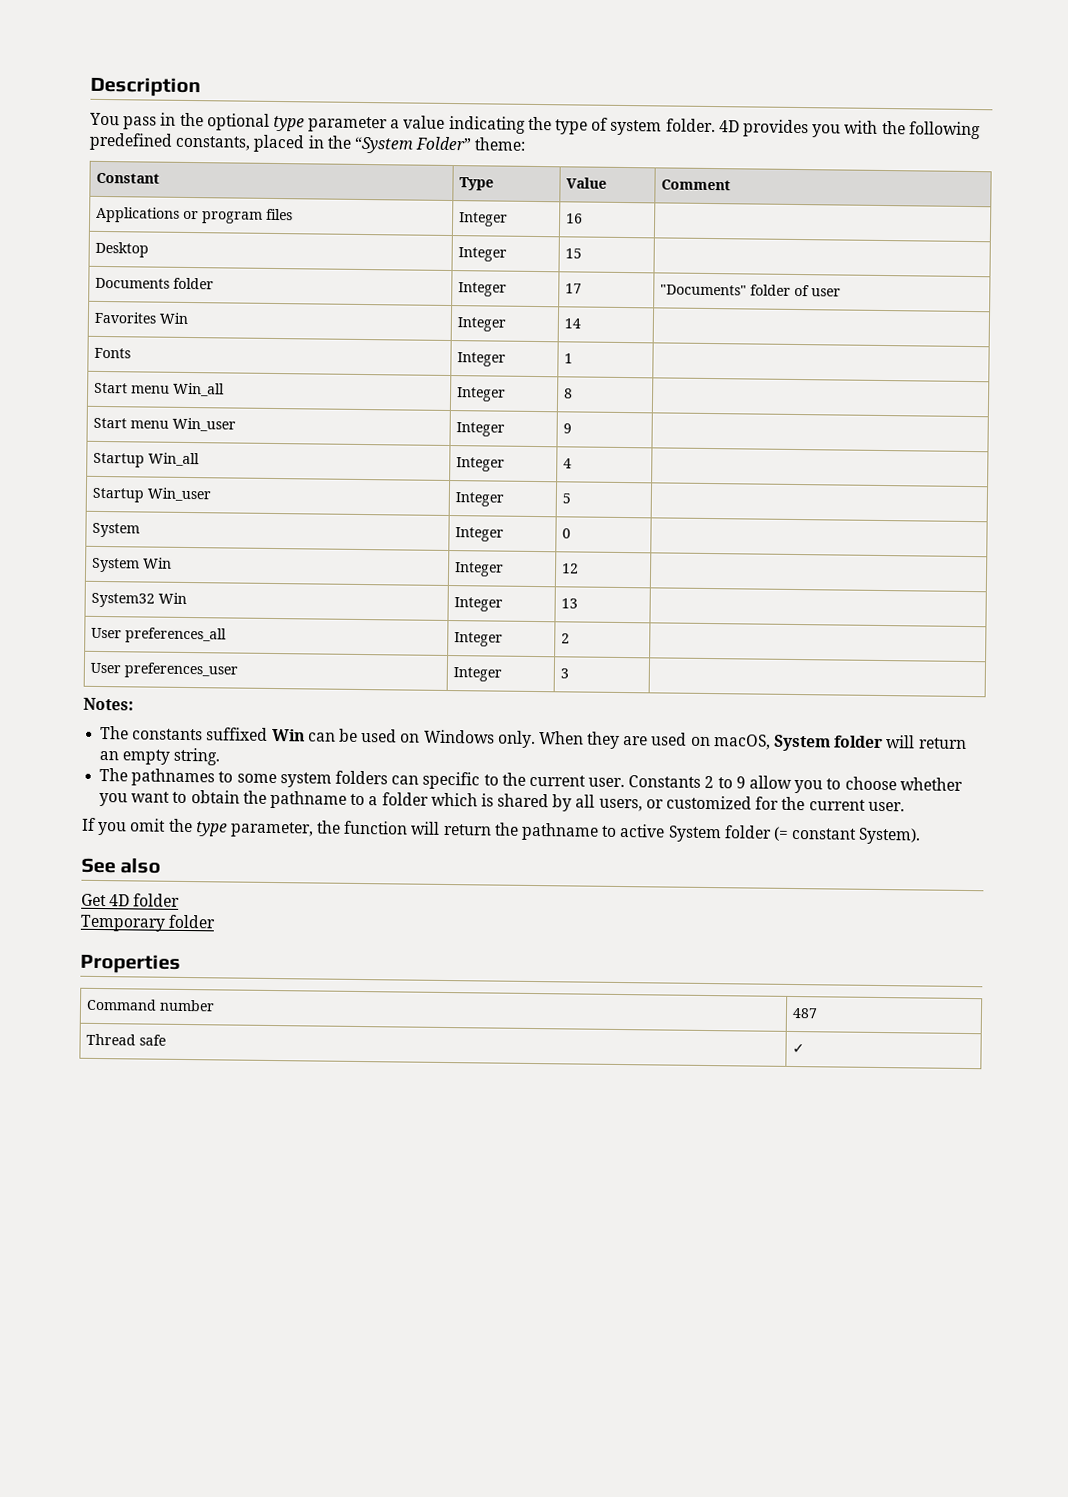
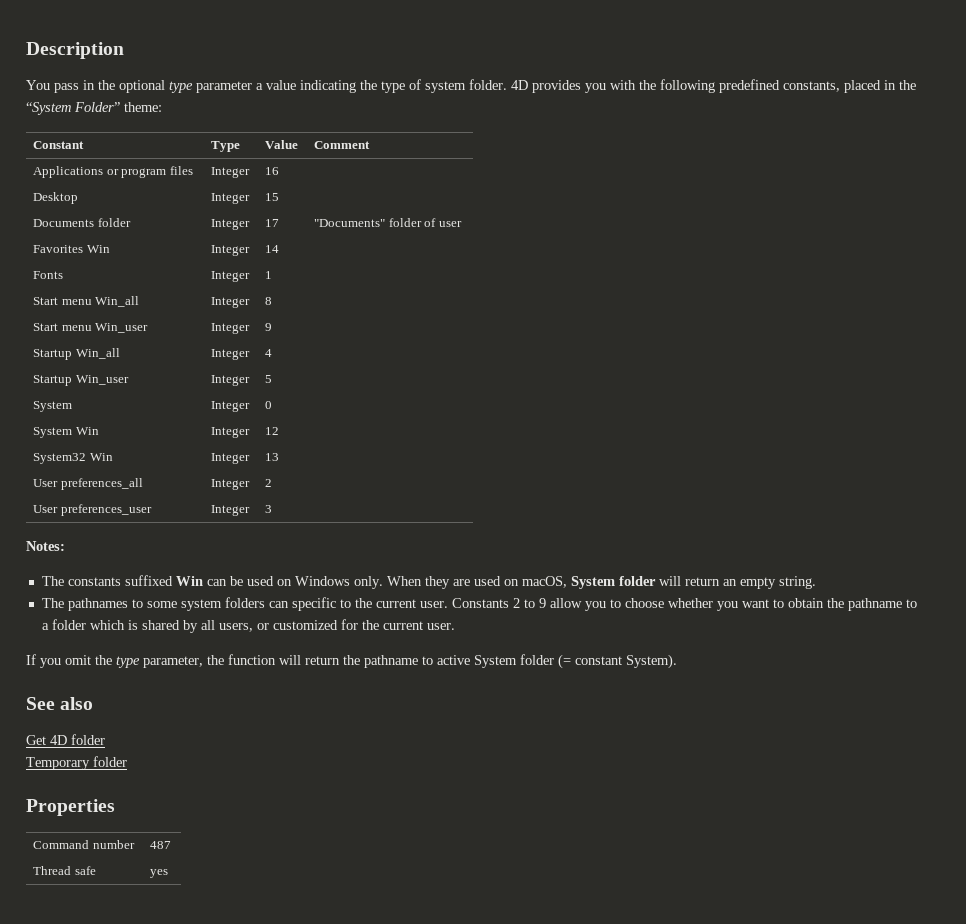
- Thread safe | ✓
+ Thread safe | yes

